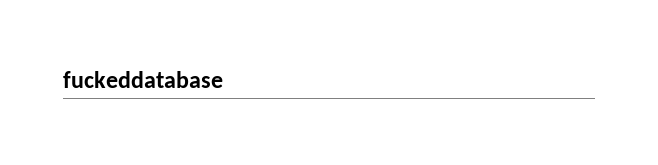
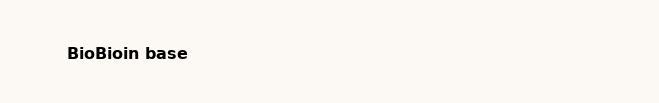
- fuckeddatabase
+ BioBioin base

